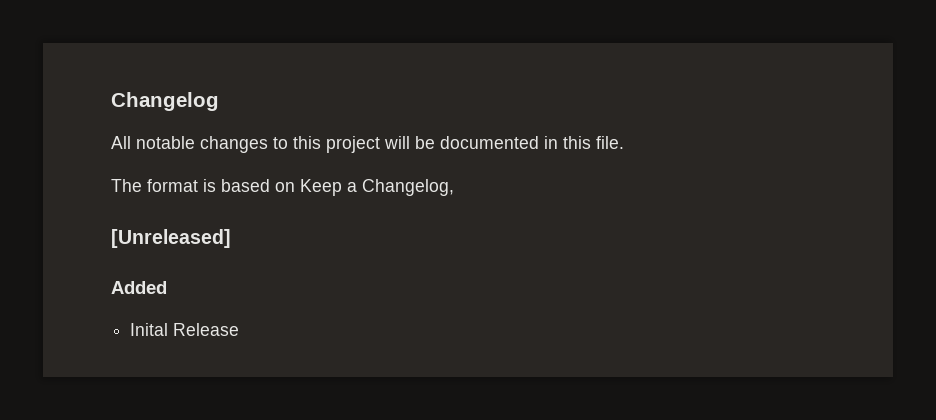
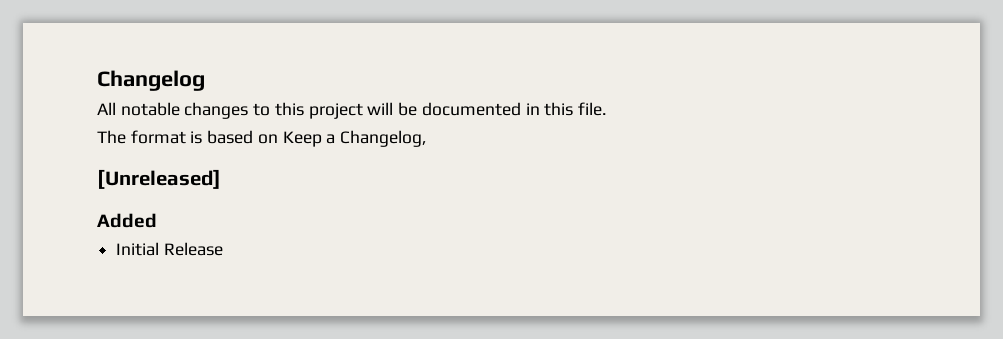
- Inital Release
+ Initial Release

